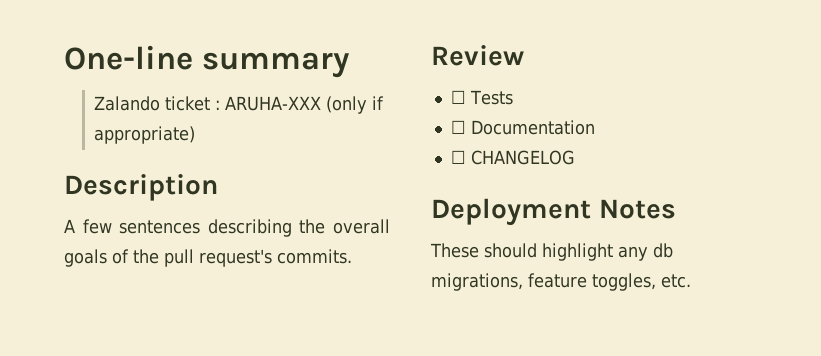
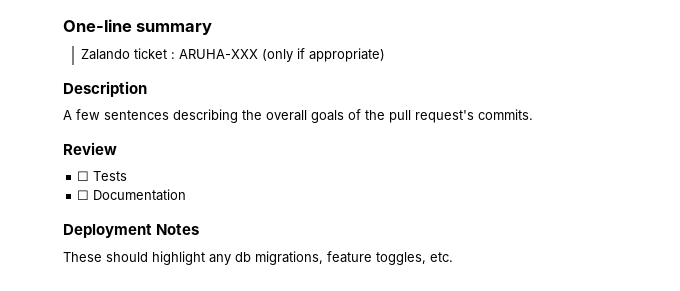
- ☐ CHANGELOG

